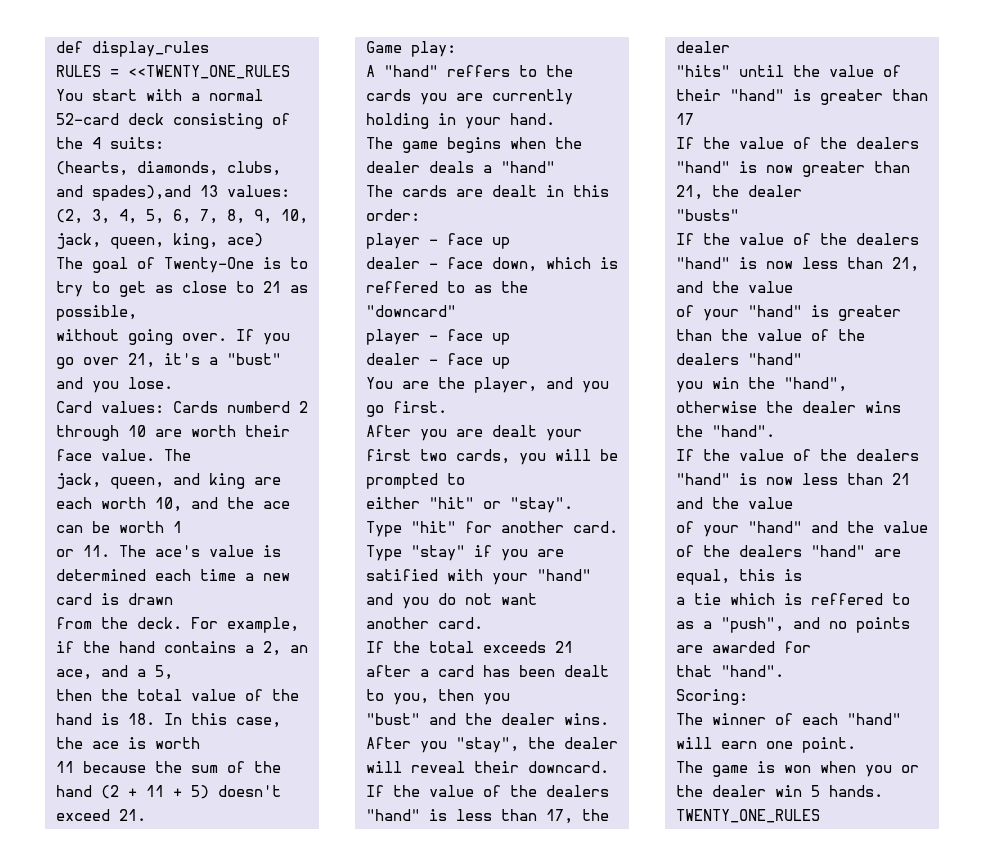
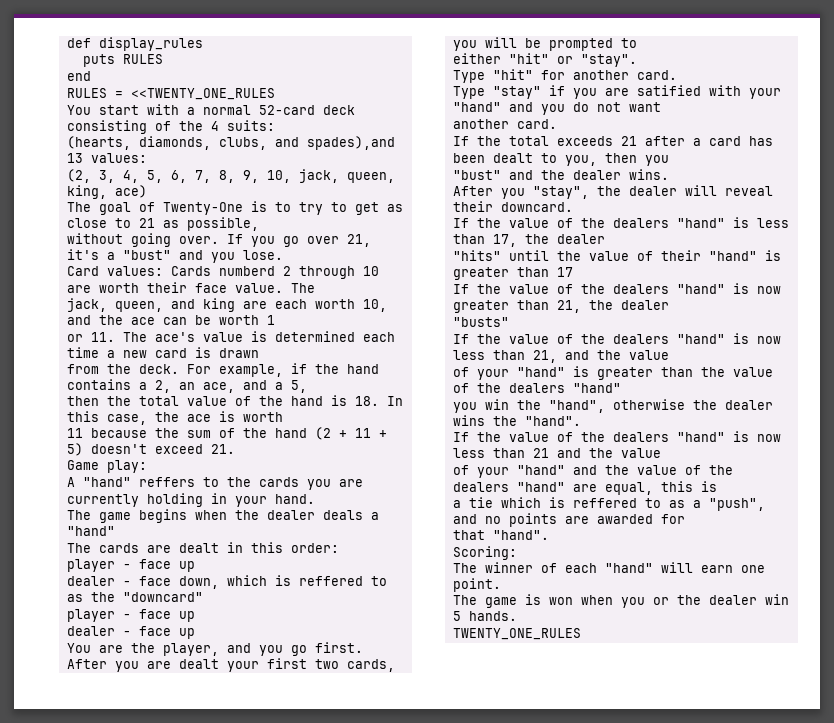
+ puts RULES
+ end

